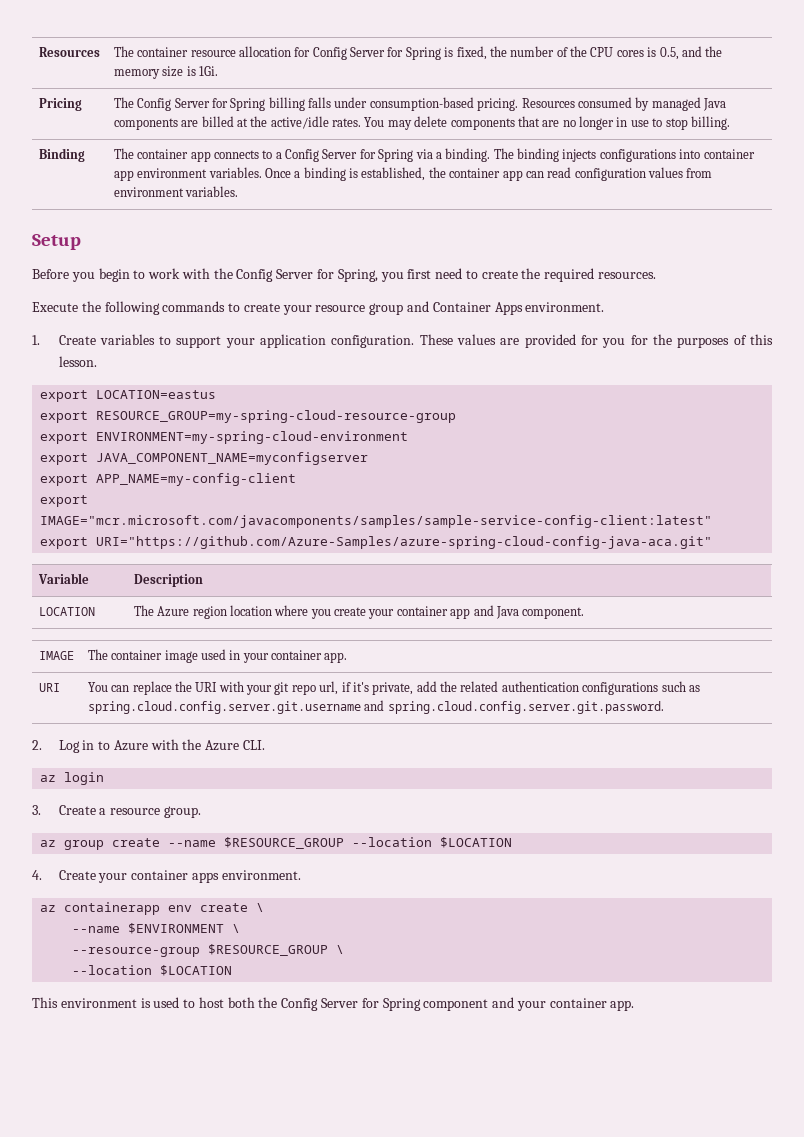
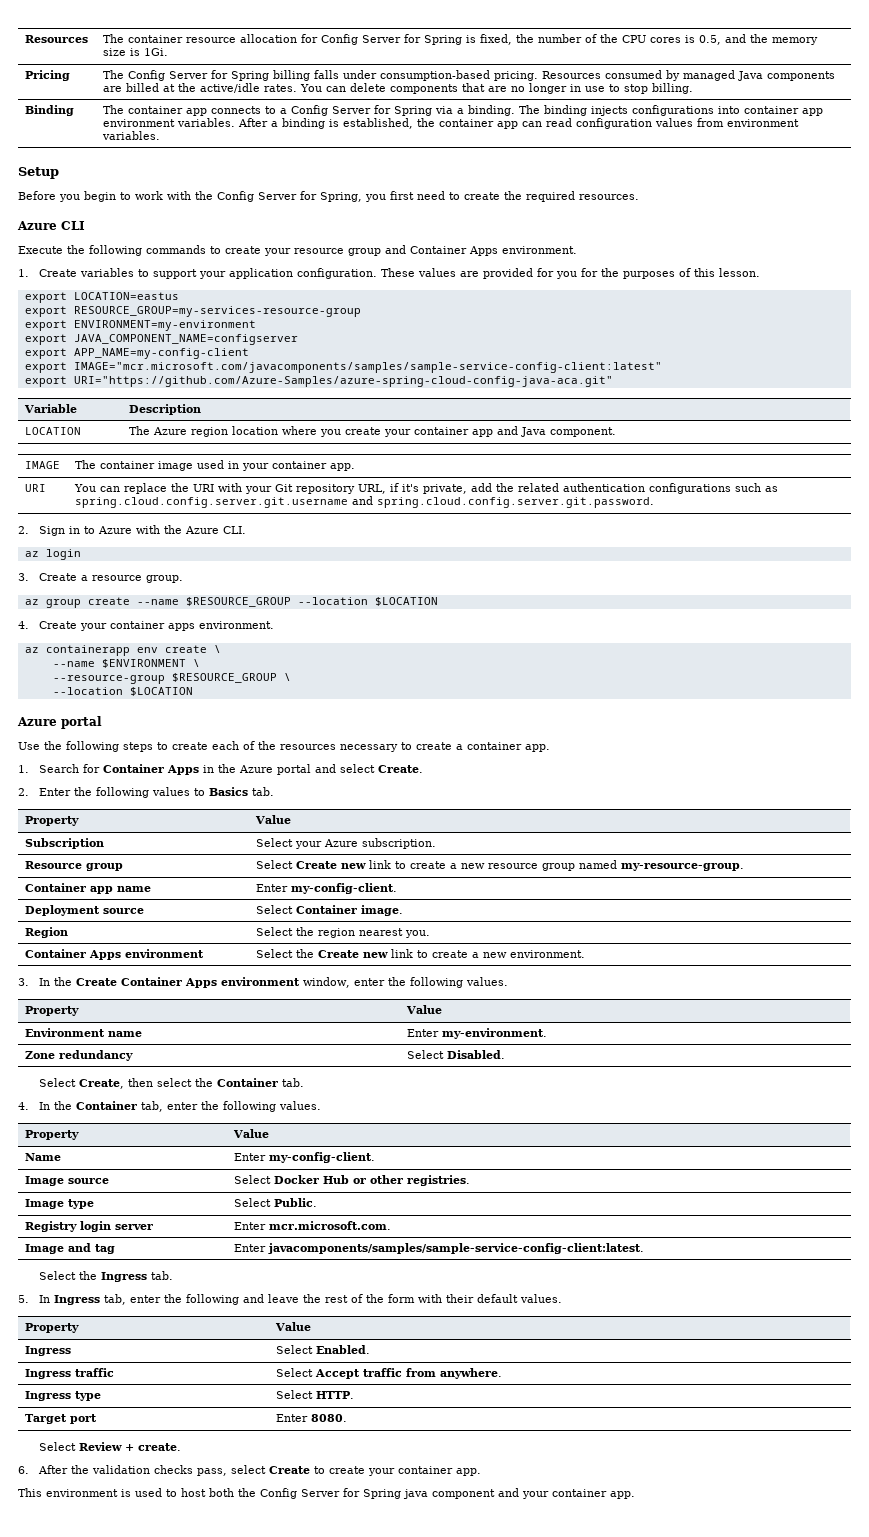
- Pricing | The Config Server for Spring billing falls under consumption-based pricing. Resources consumed by managed Java components are billed at the active/idle rates. You may delete components that are no longer in use to stop billing.
+ Pricing | The Config Server for Spring billing falls under consumption-based pricing. Resources consumed by managed Java components are billed at the active/idle rates. You can delete components that are no longer in use to stop billing.
- Binding | The container app connects to a Config Server for Spring via a binding. The binding injects configurations into container app environment variables. Once a binding is established, the container app can read configuration values from environment variables.
+ Binding | The container app connects to a Config Server for Spring via a binding. The binding injects configurations into container app environment variables. After a binding is established, the container app can read configuration values from environment variables.
+ Azure CLI
- export RESOURCE_GROUP=my-spring-cloud-resource-group
- export ENVIRONMENT=my-spring-cloud-environment
- export JAVA_COMPONENT_NAME=myconfigserver
+ export RESOURCE_GROUP=my-services-resource-group
+ export ENVIRONMENT=my-environment
+ export JAVA_COMPONENT_NAME=configserver
- URI | You can replace the URI with your git repo url, if it's private, add the related authentication configurations such as spring.cloud.config.server.git.username and spring.cloud.config.server.git.password.
+ URI | You can replace the URI with your Git repository URL, if it's private, add the related authentication configurations such as spring.cloud.config.server.git.username and spring.cloud.config.server.git.password.
- 2. Log in to Azure with the Azure CLI.
+ 2. Sign in to Azure with the Azure CLI.
  --resource-group $RESOURCE_GROUP \
  --location $LOCATION
+ Azure portal
+ Use the following steps to create each of the resources necessary to create a container app.
+ 1. Search for Container Apps in the Azure portal and select Create.
+ 2. Enter the following values to Basics tab.
+ Property | Value
+ Subscription | Select your Azure subscription.
+ Resource group | Select Create new link to create a new resource group named my-resource-group.
+ Container app name | Enter my-config-client.
+ Deployment source | Select Container image.
+ Region | Select the region nearest you.
+ Container Apps environment | Select the Create new link to create a new environment.
+ 3. In the Create Container Apps environment window, enter the following values.
+ Property | Value
+ Environment name | Enter my-environment.
+ Zone redundancy | Select Disabled.
+ Select Create, then select the Container tab.
+ 4. In the Container tab, enter the following values.
+ Property | Value
+ Name | Enter my-config-client.
+ Image source | Select Docker Hub or other registries.
+ Image type | Select Public.
+ Registry login server | Enter mcr.microsoft.com.
+ Image and tag | Enter javacomponents/samples/sample-service-config-client:latest.
+ Select the Ingress tab.
+ 5. In Ingress tab, enter the following and leave the rest of the form with their default values.
+ Property | Value
+ Ingress | Select Enabled.
+ Ingress traffic | Select Accept traffic from anywhere.
+ Ingress type | Select HTTP.
+ Target port | Enter 8080.
+ Select Review + create.
+ 6. After the validation checks pass, select Create to create your container app.
- This environment is used to host both the Config Server for Spring component and your container app.
+ This environment is used to host both the Config Server for Spring java component and your container app.

